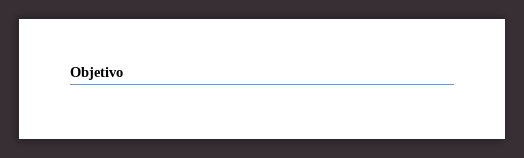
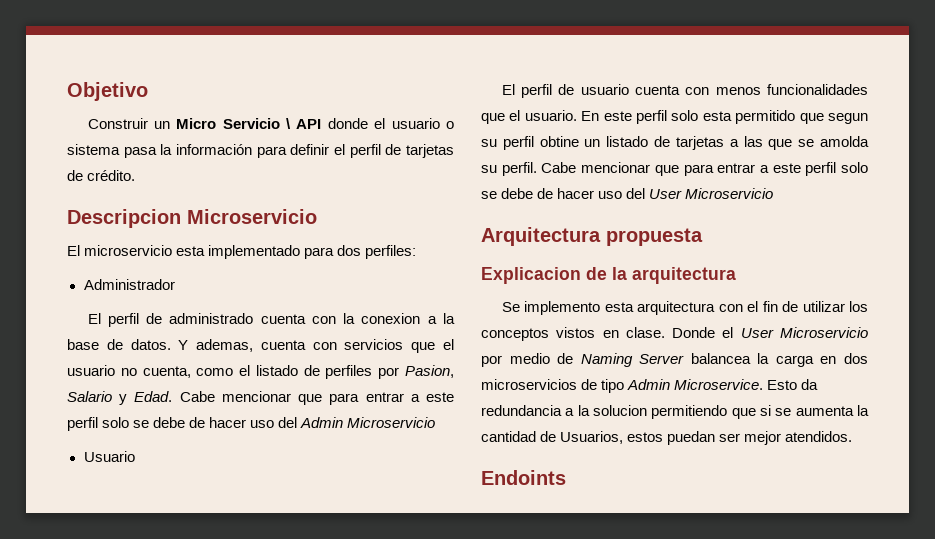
+ Construir un Micro Servicio \ API donde el usuario o sistema pasa la información para definir el perfil de tarjetas de crédito.
+ Descripcion Microservicio
+ El microservicio esta implementado para dos perfiles:
+ Administrador
+ El perfil de administrado cuenta con la conexion a la base de datos. Y ademas, cuenta con servicios que el usuario no cuenta, como el listado de perfiles por Pasion, Salario y Edad. Cabe mencionar que para entrar a este perfil solo se debe de hacer uso del Admin Microservicio
+ Usuario
+ El perfil de usuario cuenta con menos funcionalidades que el usuario. En este perfil solo esta permitido que segun su perfil obtine un listado de tarjetas a las que se amolda su perfil. Cabe mencionar que para entrar a este perfil solo se debe de hacer uso del User Microservicio
+ Arquitectura propuesta
+ Explicacion de la arquitectura
+ Se implemento esta arquitectura con el fin de utilizar los conceptos vistos en clase. Donde el User Microservicio por medio de Naming Server balancea la carga en dos microservicios de tipo Admin Microservice. Esto da redundancia a la solucion permitiendo que si se aumenta la cantidad de Usuarios, estos puedan ser mejor atendidos.
+ Endoints

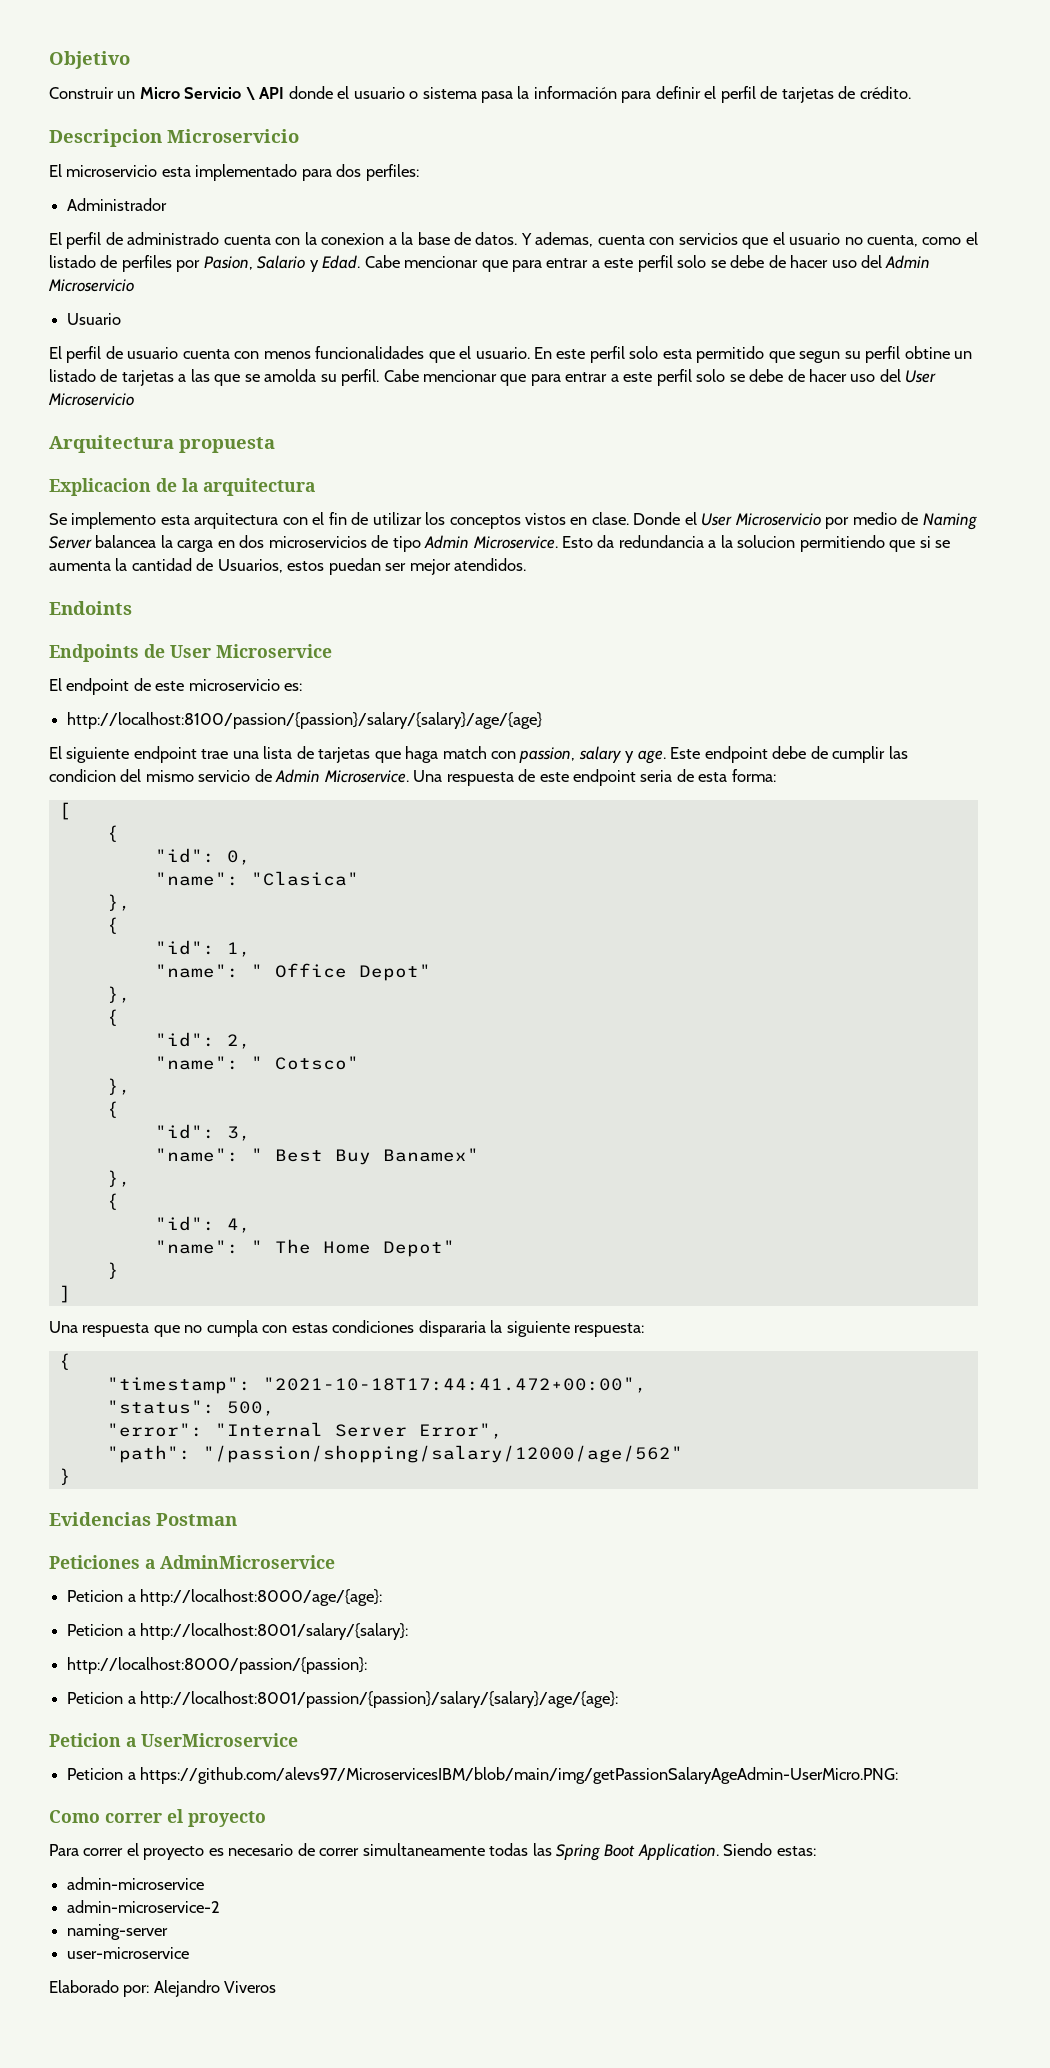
+ Endpoints de User Microservice
+ El endpoint de este microservicio es:
+ http://localhost:8100/passion/{passion}/salary/{salary}/age/{age}
+ El siguiente endpoint trae una lista de tarjetas que haga match con passion, salary y age. Este endpoint debe de cumplir las condicion del mismo servicio de Admin Microservice. Una respuesta de este endpoint seria de esta forma:
+ [
+ {
+ "id": 0,
+ "name": "Clasica"
+ },
+ {
+ "id": 1,
+ "name": " Office Depot"
+ },
+ {
+ "id": 2,
+ "name": " Cotsco"
+ },
+ {
+ "id": 3,
+ "name": " Best Buy Banamex"
+ },
+ {
+ "id": 4,
+ "name": " The Home Depot"
+ }
+ ]
+ Una respuesta que no cumpla con estas condiciones dispararia la siguiente respuesta:
+ {
+ "timestamp": "2021-10-18T17:44:41.472+00:00",
+ "status": 500,
+ "error": "Internal Server Error",
+ "path": "/passion/shopping/salary/12000/age/562"
+ }
+ Evidencias Postman
+ Peticiones a AdminMicroservice
+ Peticion a http://localhost:8000/age/{age}:
+ Peticion a http://localhost:8001/salary/{salary}:
+ http://localhost:8000/passion/{passion}:
+ Peticion a http://localhost:8001/passion/{passion}/salary/{salary}/age/{age}:
+ Peticion a UserMicroservice
+ Peticion a https://github.com/alevs97/MicroservicesIBM/blob/main/img/getPassionSalaryAgeAdmin-UserMicro.PNG:
+ Como correr el proyecto
+ Para correr el proyecto es necesario de correr simultaneamente todas las Spring Boot Application. Siendo estas:
+ admin-microservice
+ admin-microservice-2
+ naming-server
+ user-microservice
+ Elaborado por: Alejandro Viveros

